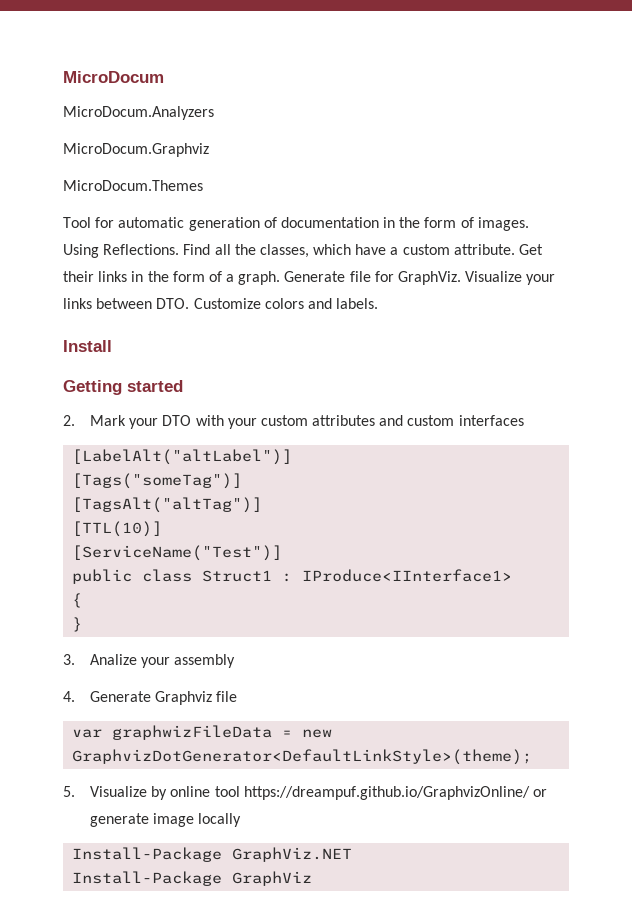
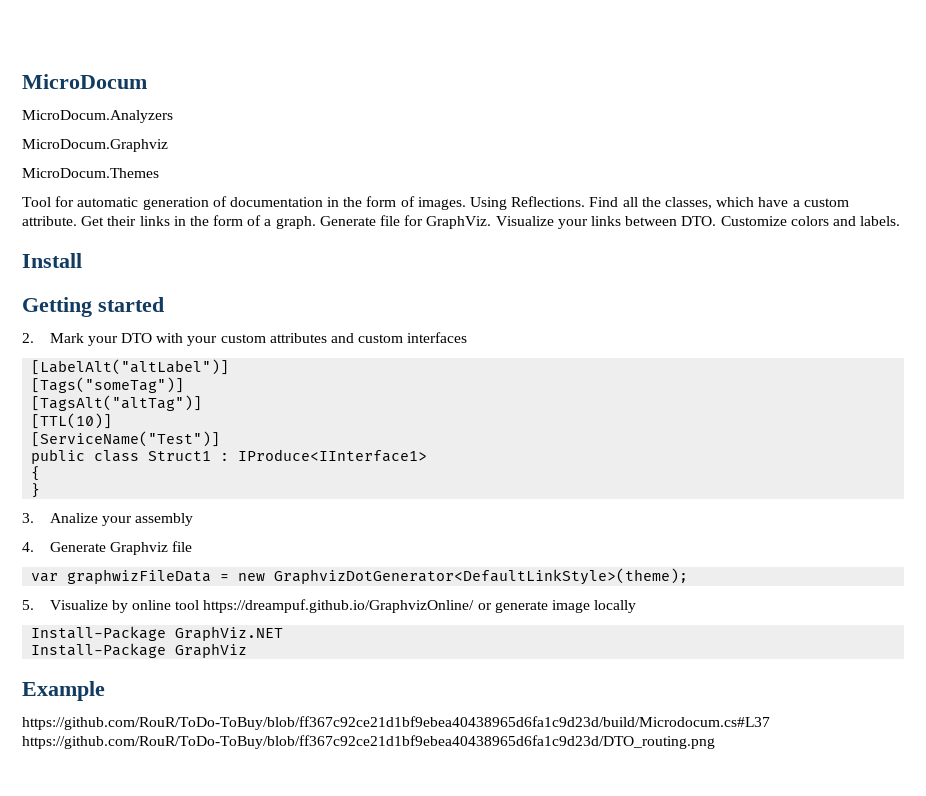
+ Example
+ https://github.com/RouR/ToDo-ToBuy/blob/ff367c92ce21d1bf9ebea40438965d6fa1c9d23d/build/Microdocum.cs#L37 https://github.com/RouR/ToDo-ToBuy/blob/ff367c92ce21d1bf9ebea40438965d6fa1c9d23d/DTO_routing.png

